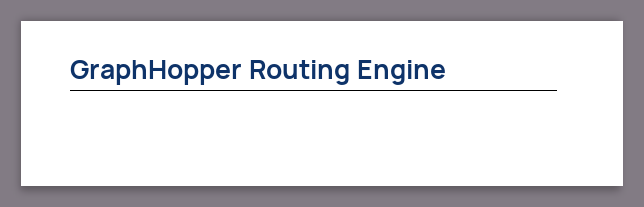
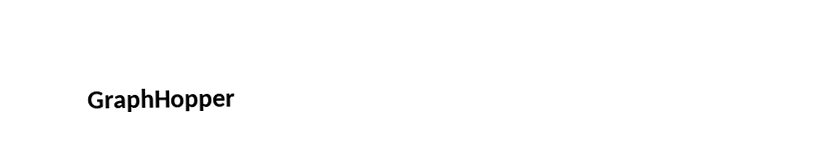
- GraphHopper Routing Engine
+ GraphHopper

